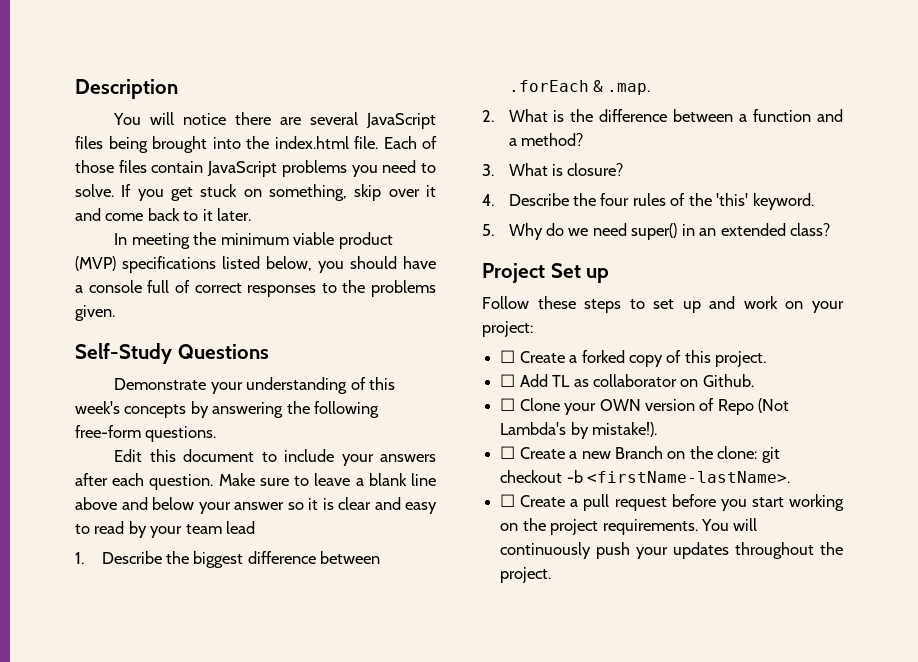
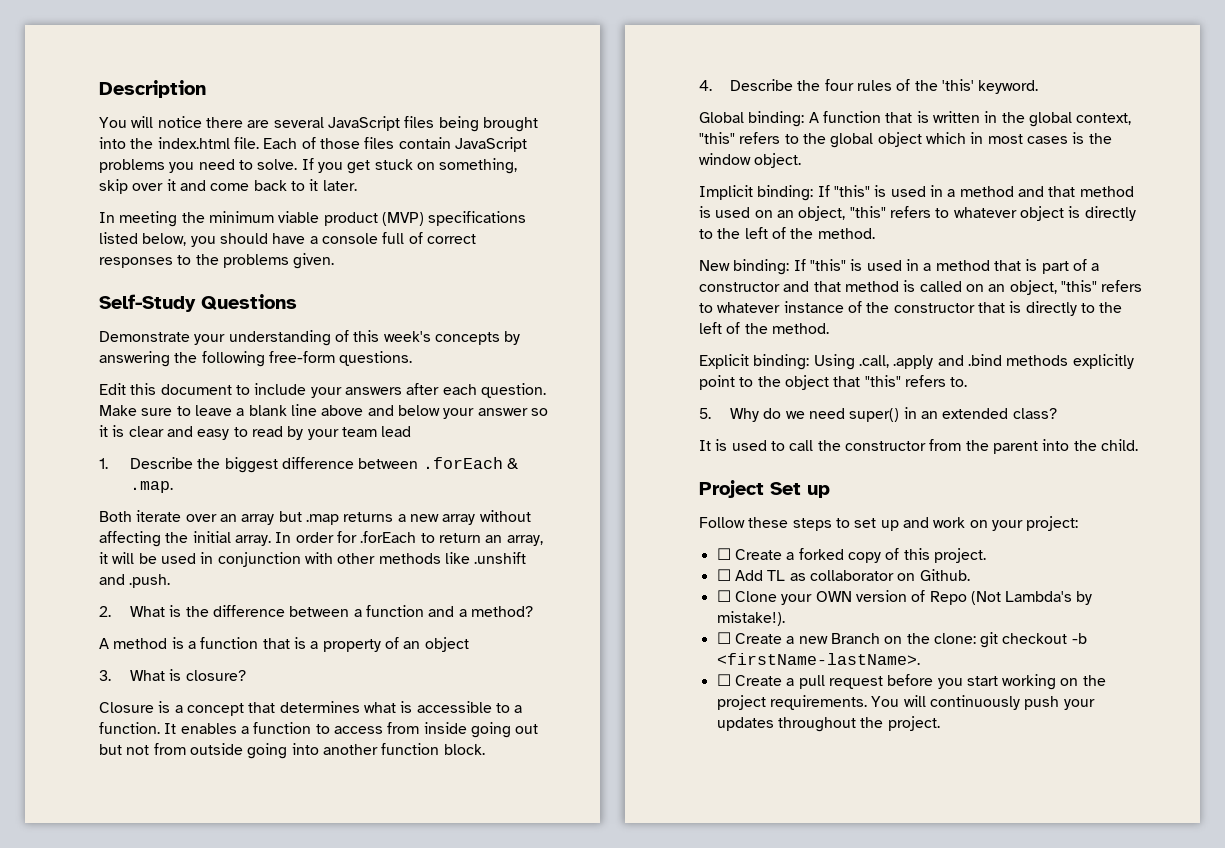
+ Both iterate over an array but .map returns a new array without affecting the initial array. In order for .forEach to return an array, it will be used in conjunction with other methods like .unshift and .push.
+ A method is a function that is a property of an object
  3. What is closure?
+ Closure is a concept that determines what is accessible to a function. It enables a function to access from inside going out but not from outside going into another function block.
+ Global binding: A function that is written in the global context, "this" refers to the global object which in most cases is the window object.
+ Implicit binding: If "this" is used in a method and that method is used on an object, "this" refers to whatever object is directly to the left of the method.
+ New binding: If "this" is used in a method that is part of a constructor and that method is called on an object, "this" refers to whatever instance of the constructor that is directly to the left of the method.
+ Explicit binding: Using .call, .apply and .bind methods explicitly point to the object that "this" refers to.
+ It is used to call the constructor from the parent into the child.

